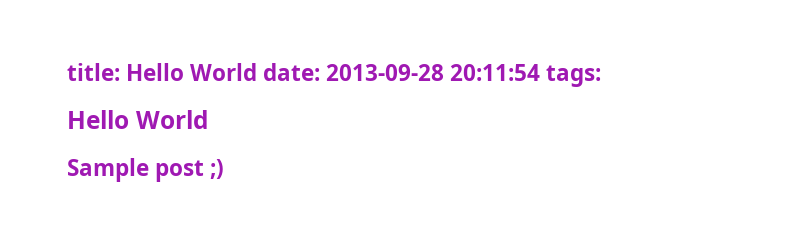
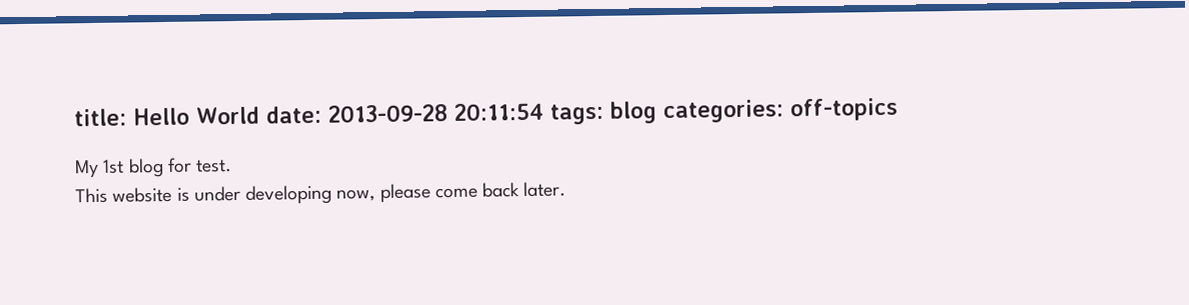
- title: Hello World date: 2013-09-28 20:11:54 tags:
- Hello World
- Sample post ;)
+ title: Hello World date: 2013-09-28 20:11:54 tags: blog categories: off-topics
+ My 1st blog for test.
+ This website is under developing now, please come back later.

